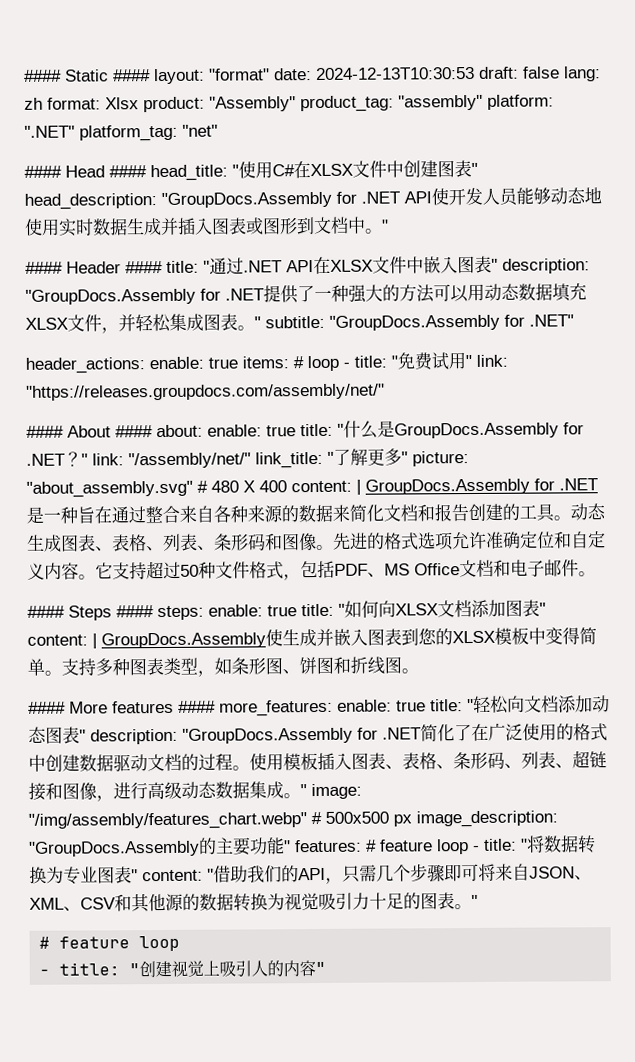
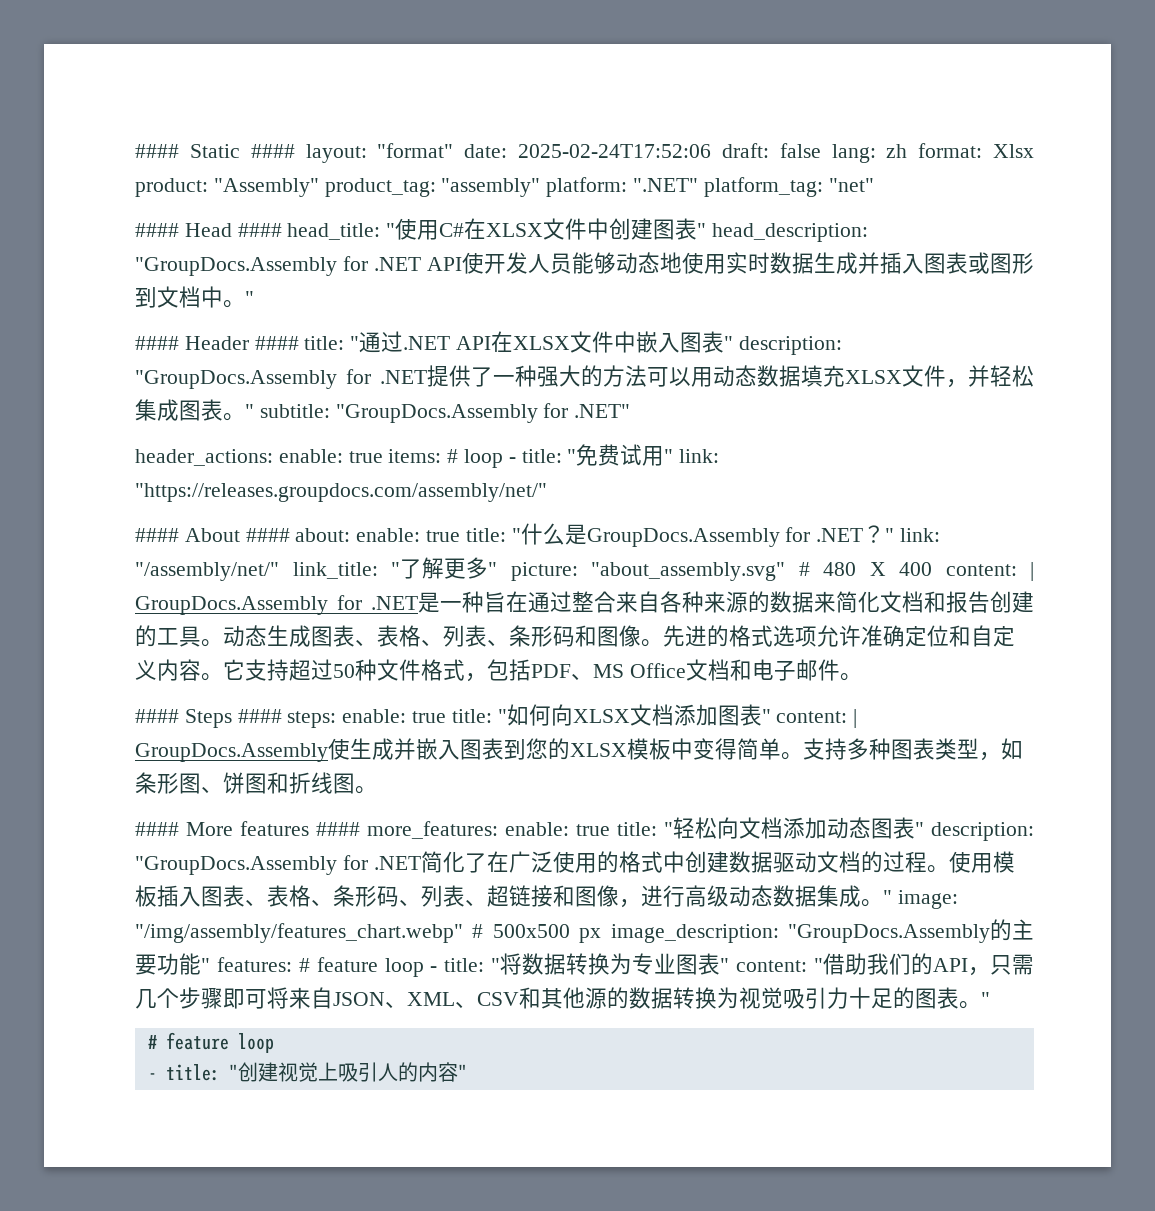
- #### Static #### layout: "format" date: 2024-12-13T10:30:53 draft: false lang: zh format: Xlsx product: "Assembly" product_tag: "assembly" platform: ".NET" platform_tag: "net"
+ #### Static #### layout: "format" date: 2025-02-24T17:52:06 draft: false lang: zh format: Xlsx product: "Assembly" product_tag: "assembly" platform: ".NET" platform_tag: "net"

